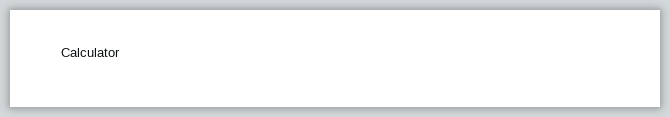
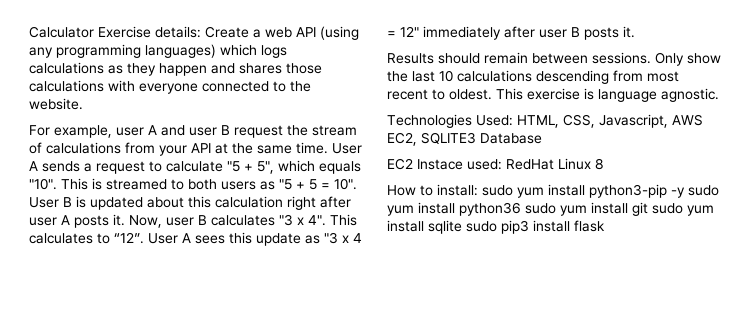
- Calculator
+ Calculator Exercise details: Create a web API (using any programming languages) which logs calculations as they happen and shares those calculations with everyone connected to the website.
+ For example, user A and user B request the stream of calculations from your API at the same time. User A sends a request to calculate "5 + 5", which equals "10". This is streamed to both users as "5 + 5 = 10". User B is updated about this calculation right after user A posts it. Now, user B calculates "3 x 4". This calculates to “12”. User A sees this update as "3 x 4 = 12" immediately after user B posts it.
+ Results should remain between sessions. Only show the last 10 calculations descending from most recent to oldest. This exercise is language agnostic.
+ Technologies Used: HTML, CSS, Javascript, AWS EC2, SQLITE3 Database
+ EC2 Instace used: RedHat Linux 8
+ How to install: sudo yum install python3-pip -y sudo yum install python36 sudo yum install git sudo yum install sqlite sudo pip3 install flask

